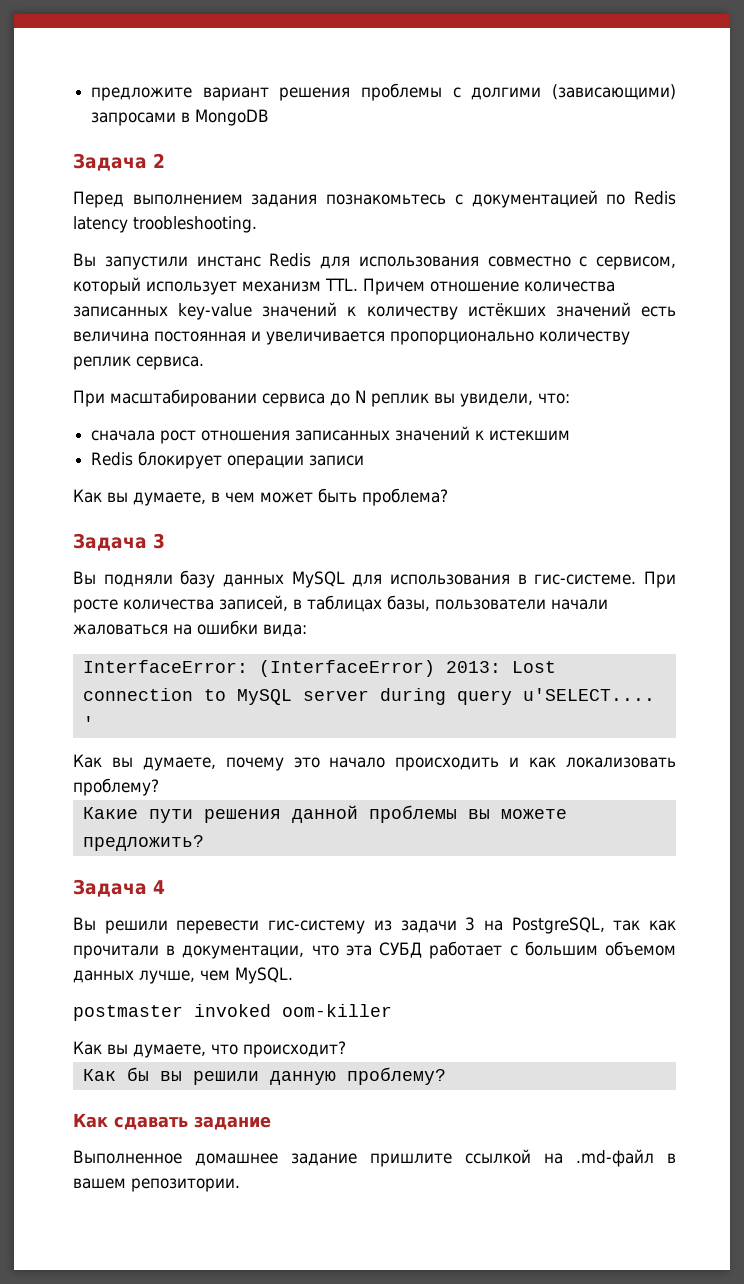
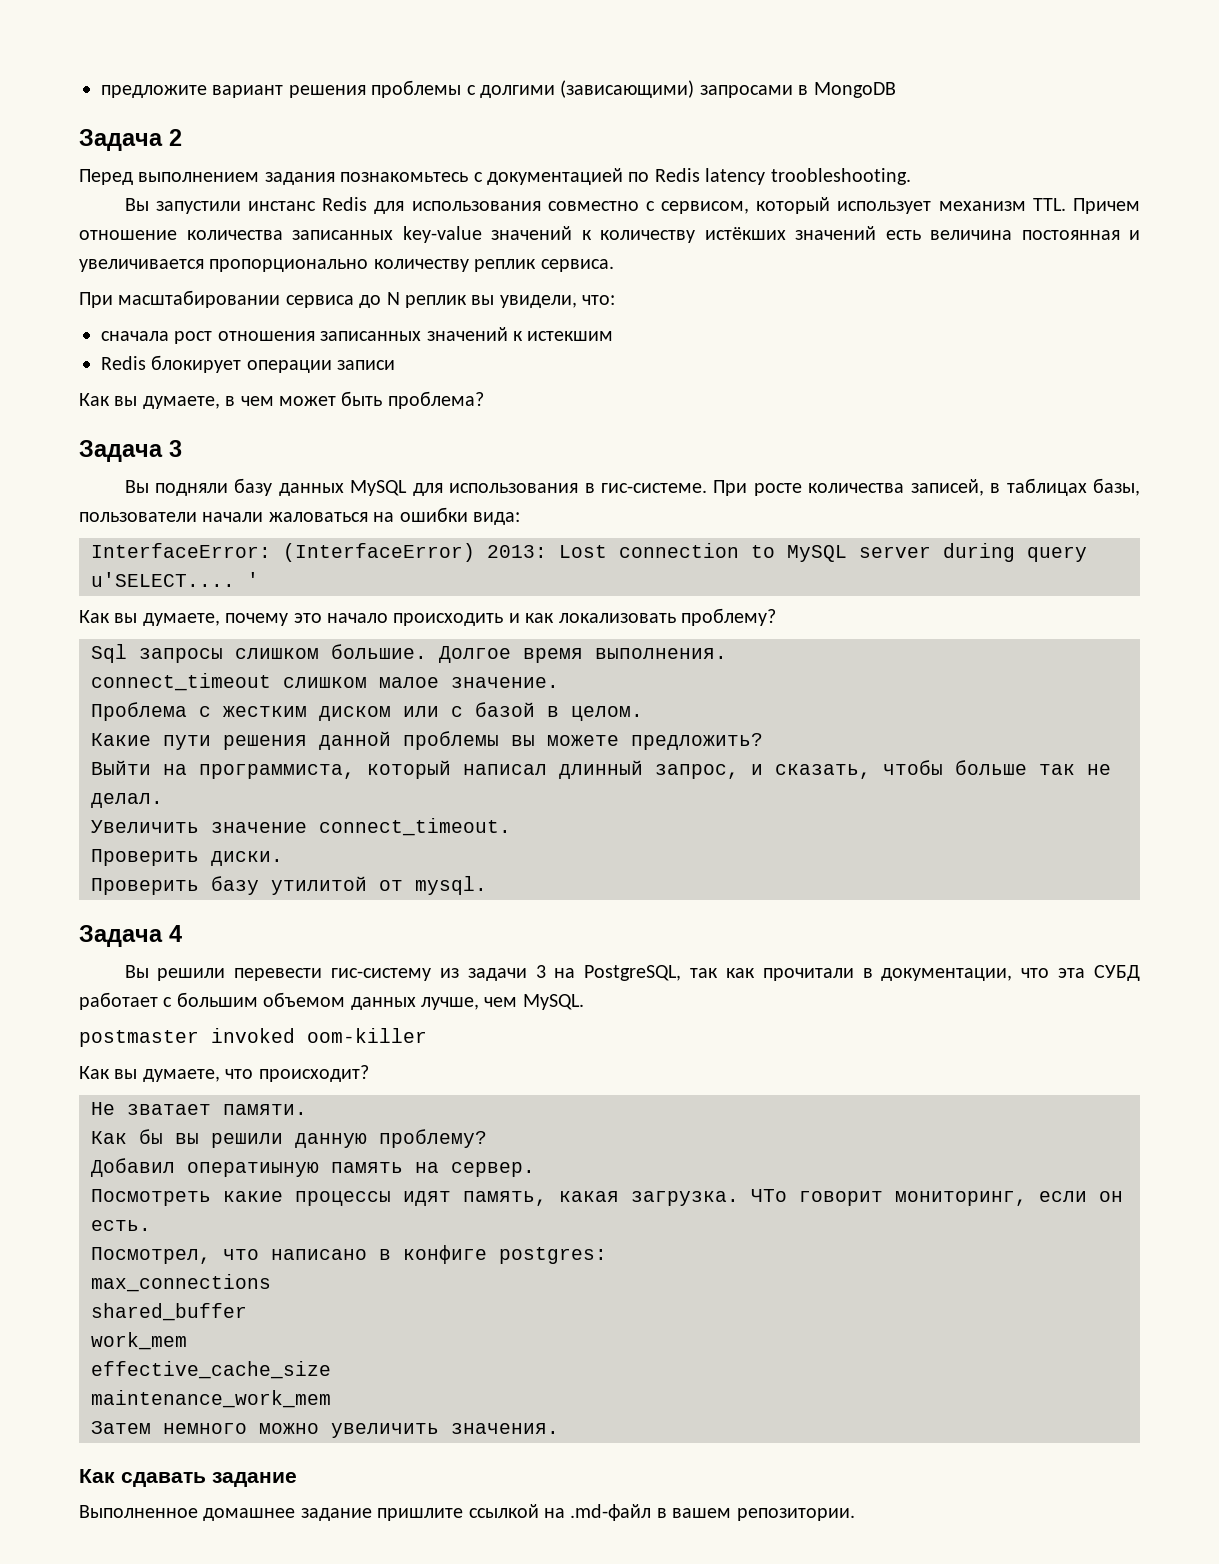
+ Sql запросы слишком большие. Долгое время выполнения.
+ connect_timeout слишком малое значение.
+ Проблема с жестким диском или с базой в целом.
+ Выйти на программиста, который написал длинный запрос, и сказать, чтобы больше так не делал.
+ Увеличить значение connect_timeout.
+ Проверить диски.
+ Проверить базу утилитой от mysql.
+ Не зватает памяти.
+ Добавил оператиыную память на сервер.
+ Посмотреть какие процессы идят память, какая загрузка. ЧТо говорит мониторинг, если он есть.
+ Посмотрел, что написано в конфиге postgres:
+ max_connections
+ shared_buffer
+ work_mem
+ effective_cache_size
+ maintenance_work_mem
+ Затем немного можно увеличить значения.

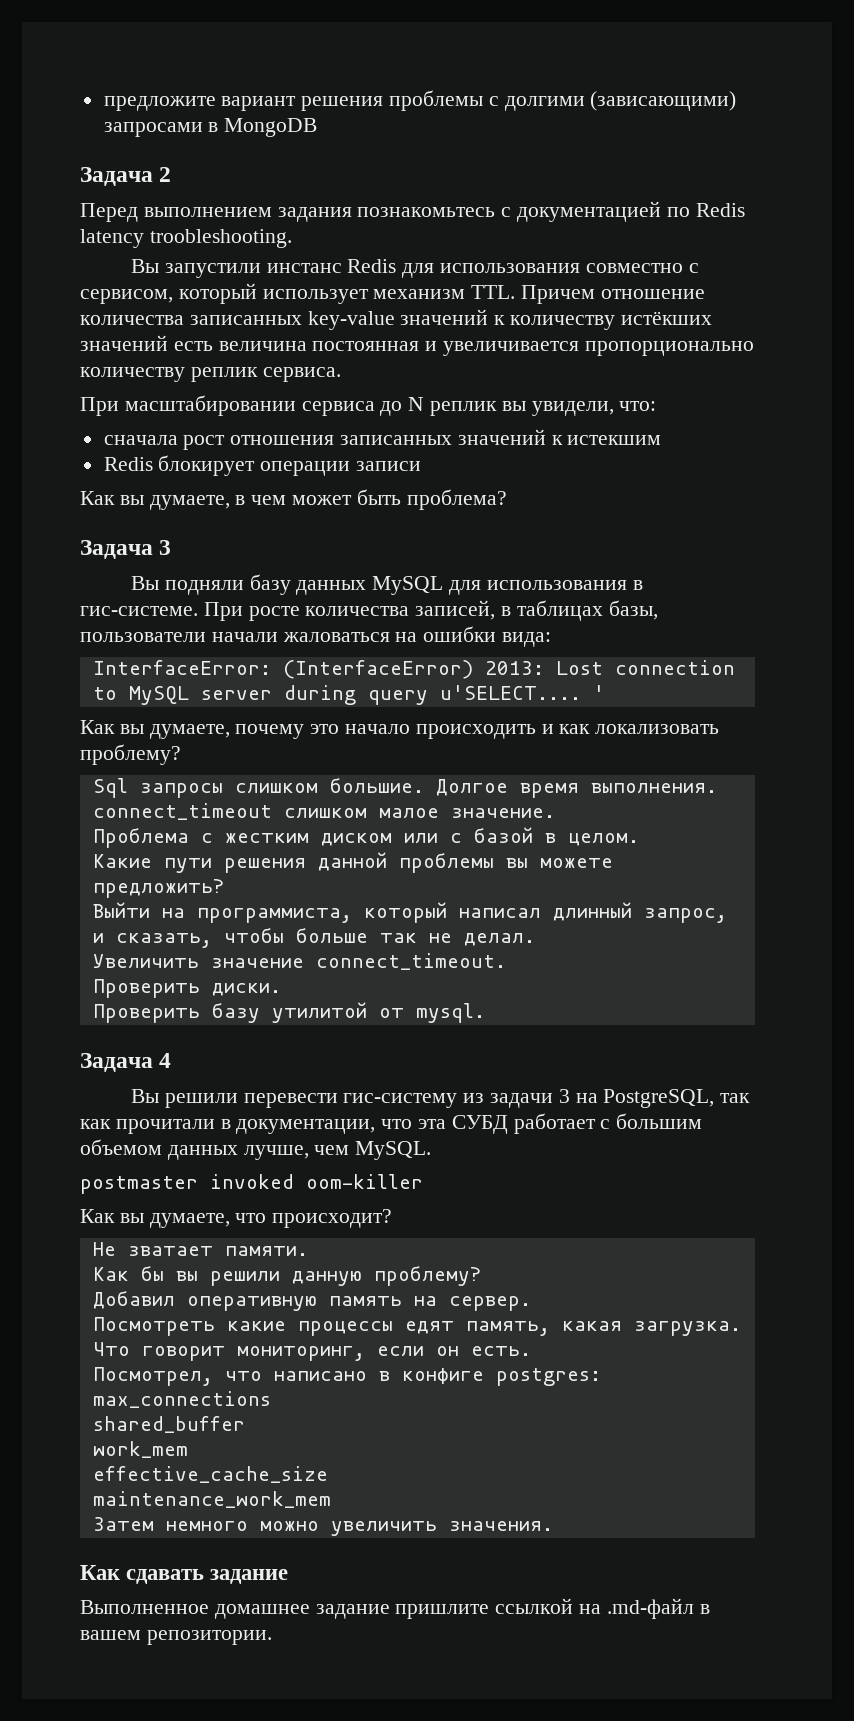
- Добавил оператиыную память на сервер.
+ Добавил оперативную память на сервер.
- Посмотреть какие процессы идят память, какая загрузка.
+ Посмотреть какие процессы едят память, какая загрузка.
- ЧТо говорит мониторинг, если он есть.
+ Что говорит мониторинг, если он есть.

